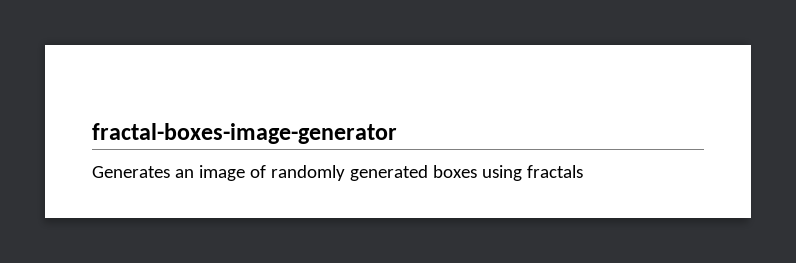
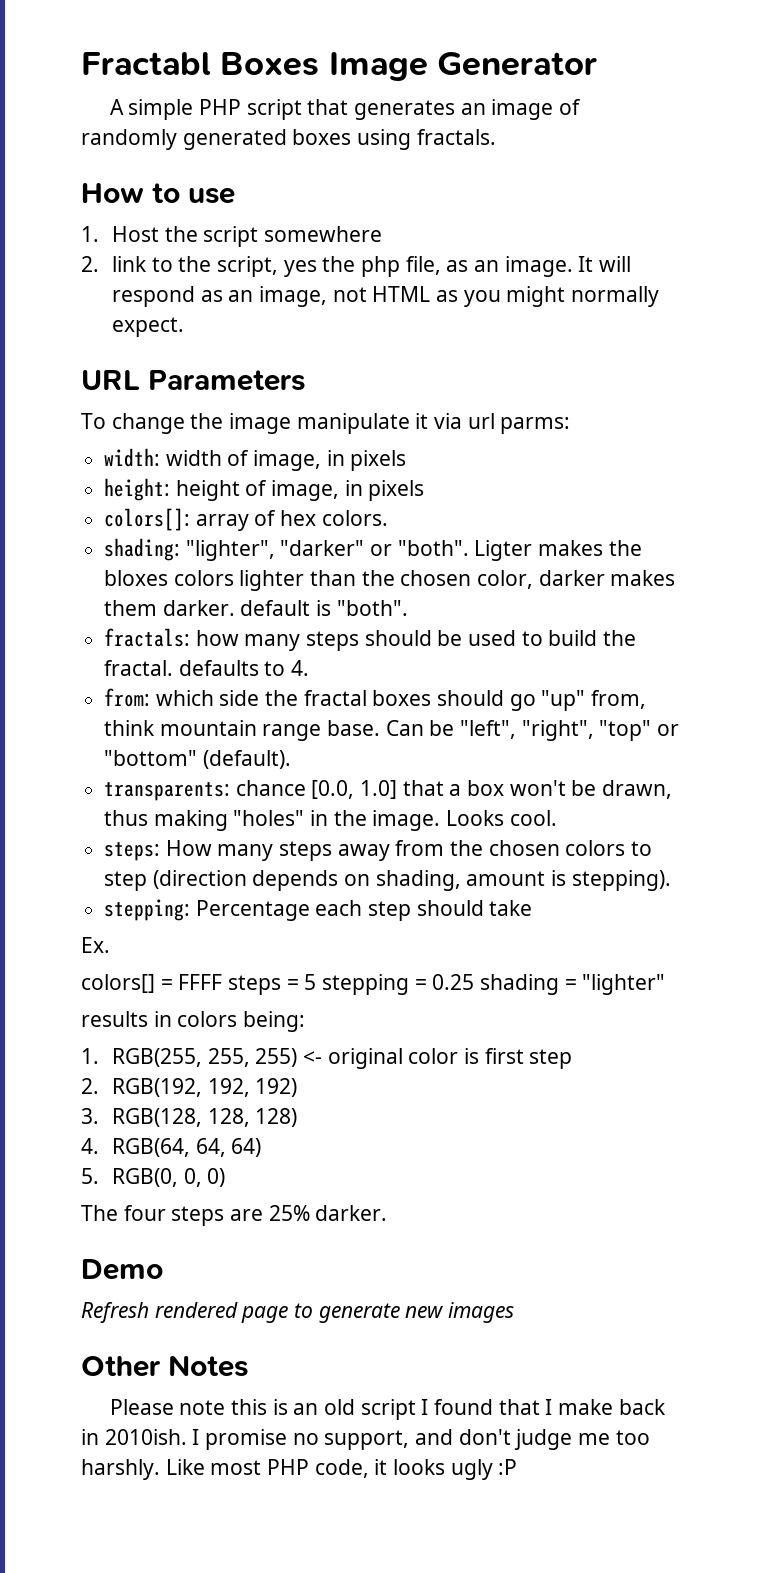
- fractal-boxes-image-generator
- Generates an image of randomly generated boxes using fractals
+ Fractabl Boxes Image Generator
+ A simple PHP script that generates an image of randomly generated boxes using fractals.
+ How to use
+ 1. Host the script somewhere
+ 2. link to the script, yes the php file, as an image. It will respond as an image, not HTML as you might normally expect.
+ URL Parameters
+ To change the image manipulate it via url parms:
+ width: width of image, in pixels
+ height: height of image, in pixels
+ colors[]: array of hex colors.
+ shading: "lighter", "darker" or "both". Ligter makes the bloxes colors lighter than the chosen color, darker makes them darker. default is "both".
+ fractals: how many steps should be used to build the fractal. defaults to 4.
+ from: which side the fractal boxes should go "up" from, think mountain range base. Can be "left", "right", "top" or "bottom" (default).
+ transparents: chance [0.0, 1.0] that a box won't be drawn, thus making "holes" in the image. Looks cool.
+ steps: How many steps away from the chosen colors to step (direction depends on shading, amount is stepping).
+ stepping: Percentage each step should take
+ Ex.
+ colors[] = FFFF steps = 5 stepping = 0.25 shading = "lighter"
+ results in colors being:
+ 1. RGB(255, 255, 255) <- original color is first step
+ 2. RGB(192, 192, 192)
+ 3. RGB(128, 128, 128)
+ 4. RGB(64, 64, 64)
+ 5. RGB(0, 0, 0)
+ The four steps are 25% darker.
+ Demo
+ Refresh rendered page to generate new images
+ Other Notes
+ Please note this is an old script I found that I make back in 2010ish. I promise no support, and don't judge me too harshly. Like most PHP code, it looks ugly :P

